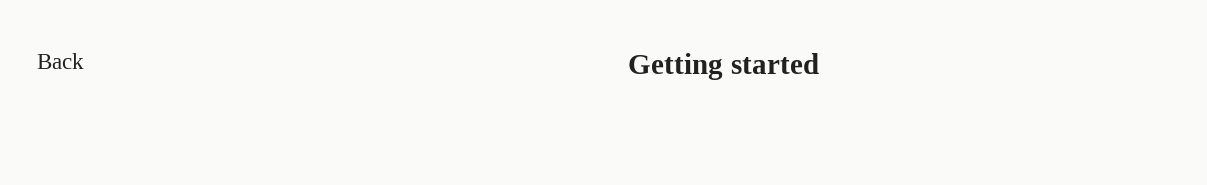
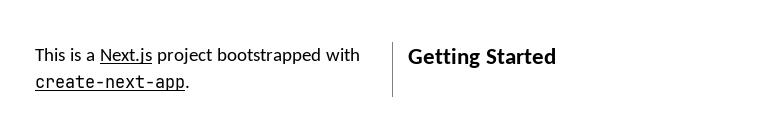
- Back
+ This is a Next.js project bootstrapped with create-next-app.
- Getting started
+ Getting Started

